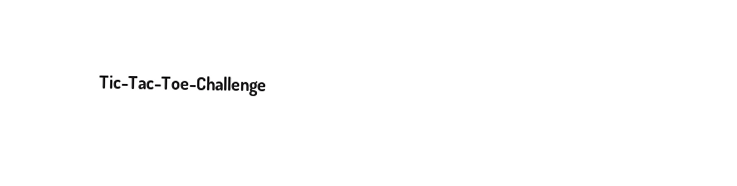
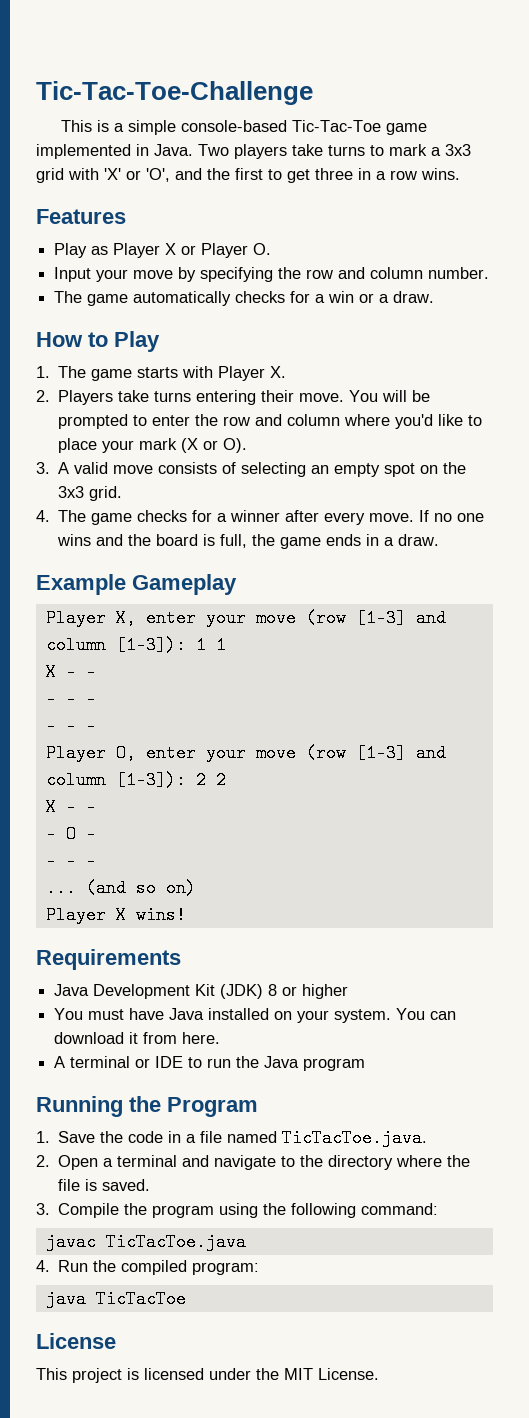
+ This is a simple console-based Tic-Tac-Toe game implemented in Java. Two players take turns to mark a 3x3 grid with 'X' or 'O', and the first to get three in a row wins.
+ Features
+ Play as Player X or Player O.
+ Input your move by specifying the row and column number.
+ The game automatically checks for a win or a draw.
+ How to Play
+ 1. The game starts with Player X.
+ 2. Players take turns entering their move. You will be prompted to enter the row and column where you'd like to place your mark (X or O).
+ 3. A valid move consists of selecting an empty spot on the 3x3 grid.
+ 4. The game checks for a winner after every move. If no one wins and the board is full, the game ends in a draw.
+ Example Gameplay
+ Player X, enter your move (row [1-3] and column [1-3]): 1 1
+ X - -
+ - - -
+ - - -
+ Player O, enter your move (row [1-3] and column [1-3]): 2 2
+ X - -
+ - O -
+ - - -
+ ... (and so on)
+ Player X wins!
+ Requirements
+ Java Development Kit (JDK) 8 or higher
+ You must have Java installed on your system. You can download it from here.
+ A terminal or IDE to run the Java program
+ Running the Program
+ 1. Save the code in a file named TicTacToe.java.
+ 2. Open a terminal and navigate to the directory where the file is saved.
+ 3. Compile the program using the following command:
+ javac TicTacToe.java
+ 4. Run the compiled program:
+ java TicTacToe
+ License
+ This project is licensed under the MIT License.

